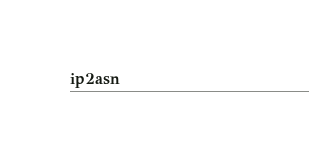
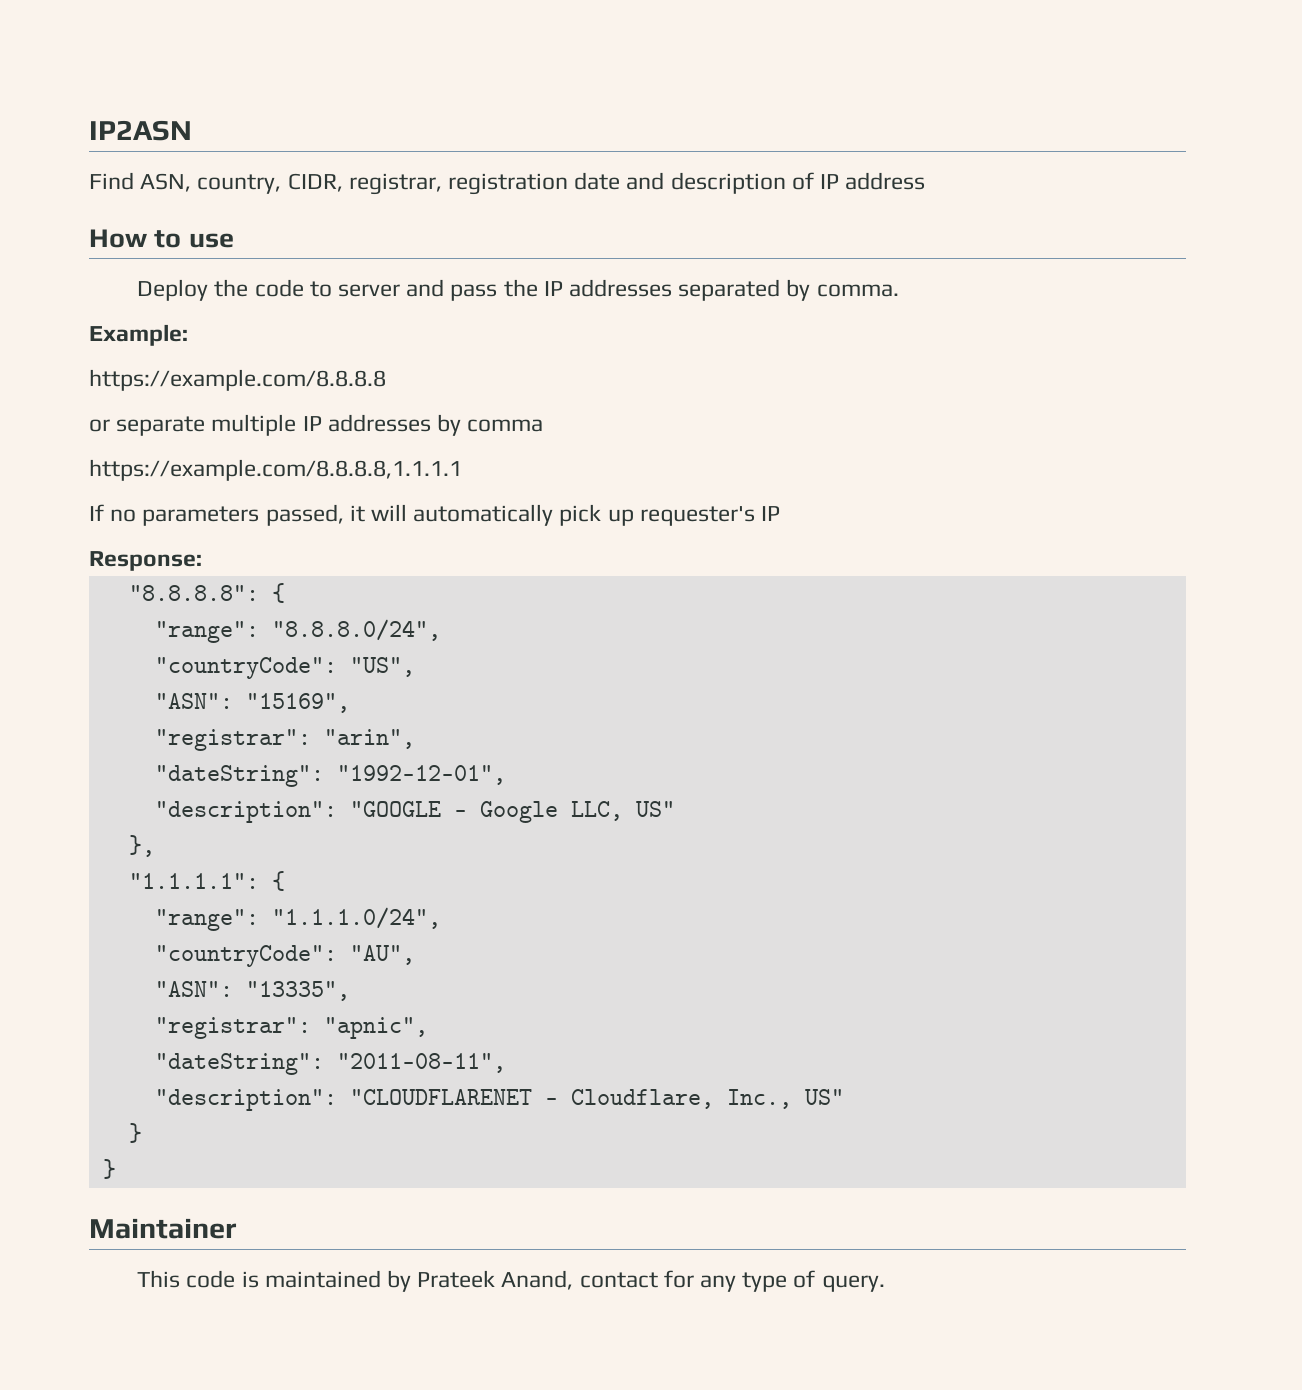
- ip2asn
+ IP2ASN
+ Find ASN, country, CIDR, registrar, registration date and description of IP address
+ How to use
+ Deploy the code to server and pass the IP addresses separated by comma.
+ Example:
+ https://example.com/8.8.8.8
+ or separate multiple IP addresses by comma
+ https://example.com/8.8.8.8,1.1.1.1
+ If no parameters passed, it will automatically pick up requester's IP
+ Response:
+ "8.8.8.8": {
+ "range": "8.8.8.0/24",
+ "countryCode": "US",
+ "ASN": "15169",
+ "registrar": "arin",
+ "dateString": "1992-12-01",
+ "description": "GOOGLE - Google LLC, US"
+ },
+ "1.1.1.1": {
+ "range": "1.1.1.0/24",
+ "countryCode": "AU",
+ "ASN": "13335",
+ "registrar": "apnic",
+ "dateString": "2011-08-11",
+ "description": "CLOUDFLARENET - Cloudflare, Inc., US"
+ }
+ }
+ Maintainer
+ This code is maintained by Prateek Anand, contact for any type of query.

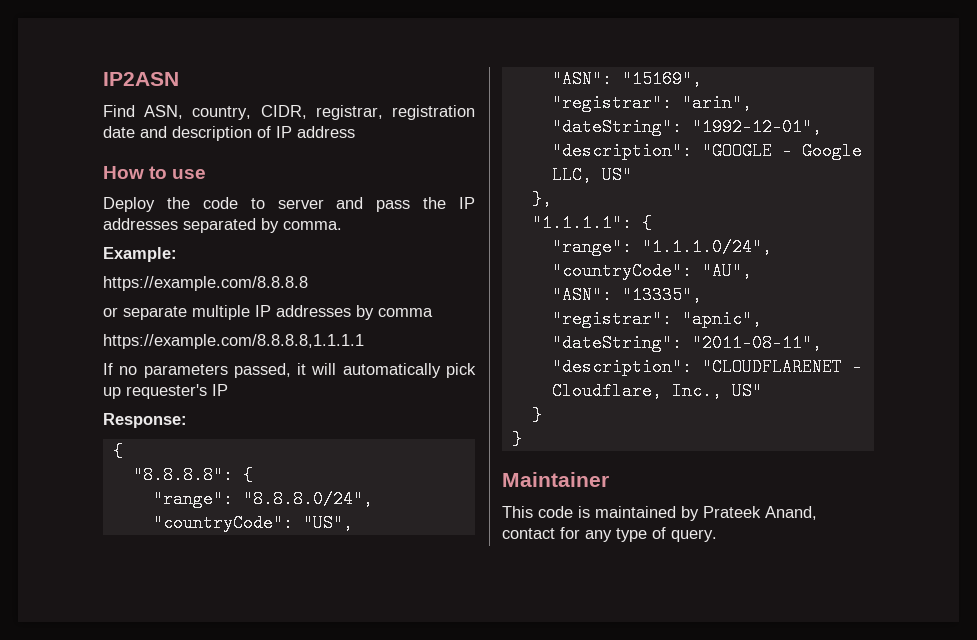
  Response:
+ {

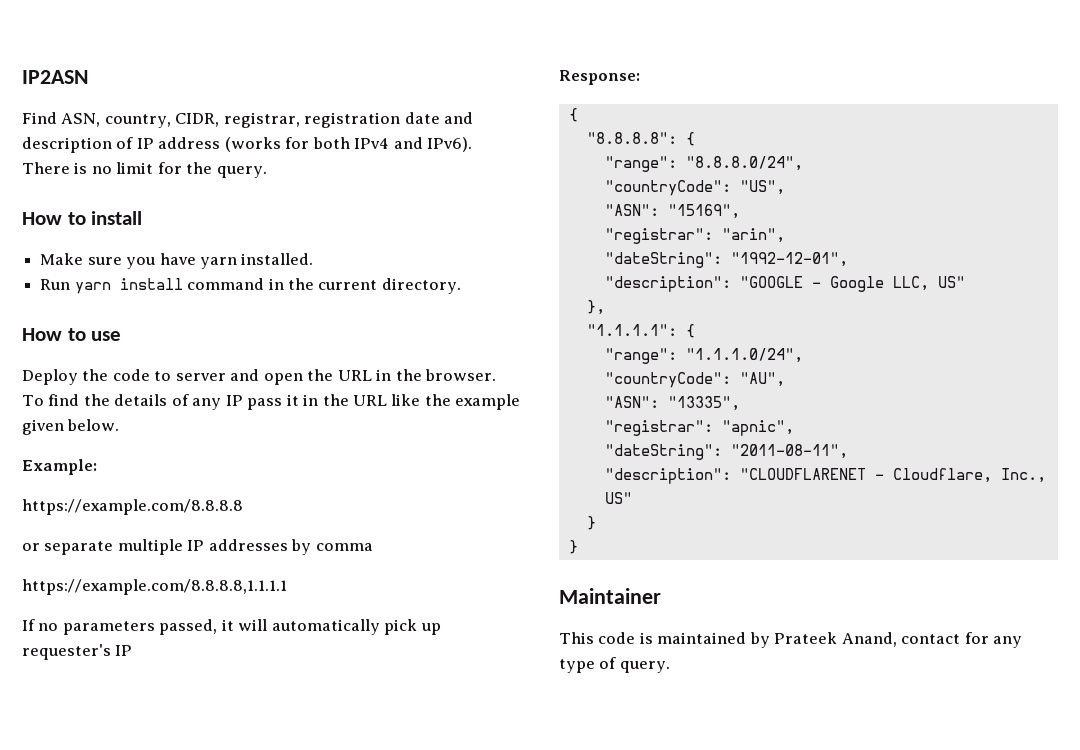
- Find ASN, country, CIDR, registrar, registration date and description of IP address
+ Find ASN, country, CIDR, registrar, registration date and description of IP address (works for both IPv4 and IPv6). There is no limit for the query.
+ How to install
+ Make sure you have yarn installed.
+ Run yarn install command in the current directory.
- Deploy the code to server and pass the IP addresses separated by comma.
+ Deploy the code to server and open the URL in the browser. To find the details of any IP pass it in the URL like the example given below.

